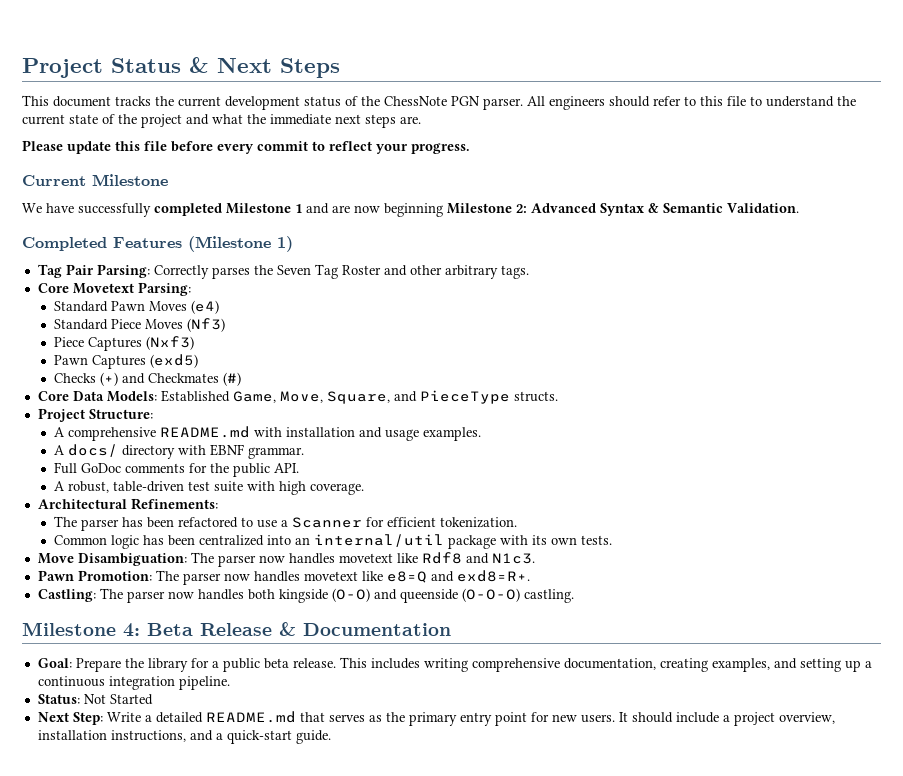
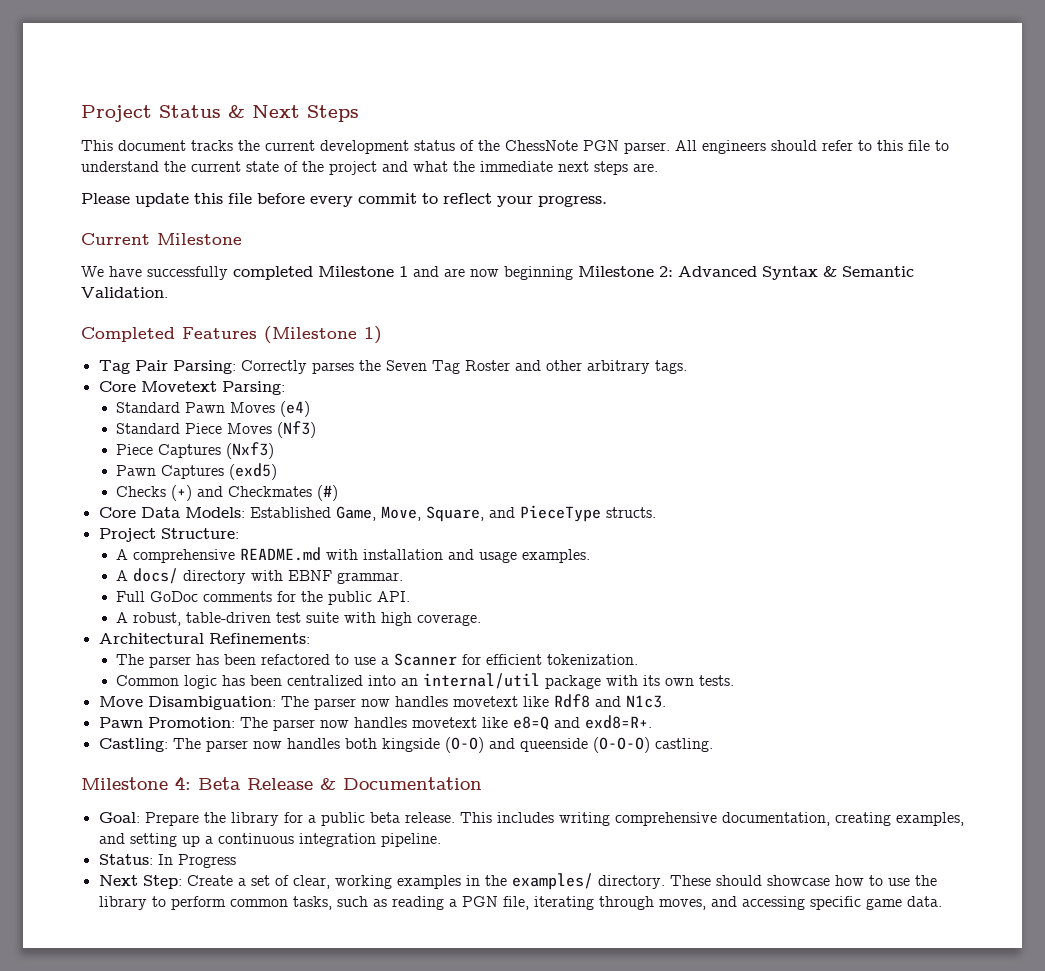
- Status: Not Started
+ Status: In Progress
- Next Step: Write a detailed README.md that serves as the primary entry point for new users. It should include a project overview, installation instructions, and a quick-start guide.
+ Next Step: Create a set of clear, working examples in the examples/ directory. These should showcase how to use the library to perform common tasks, such as reading a PGN file, iterating through moves, and accessing specific game data.

